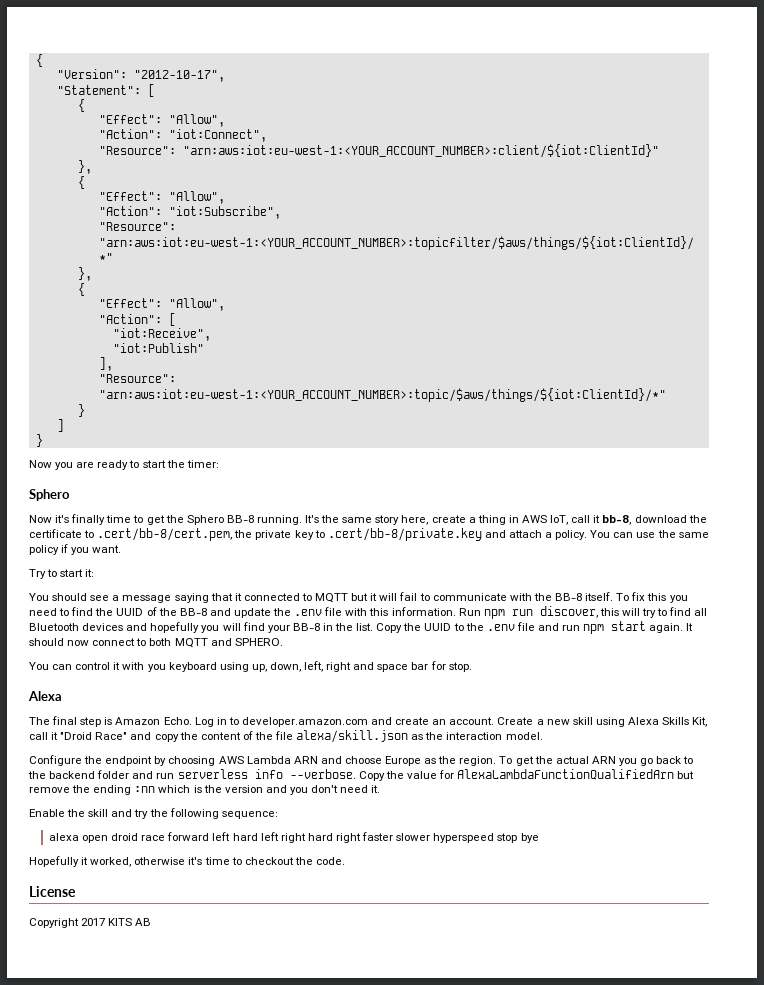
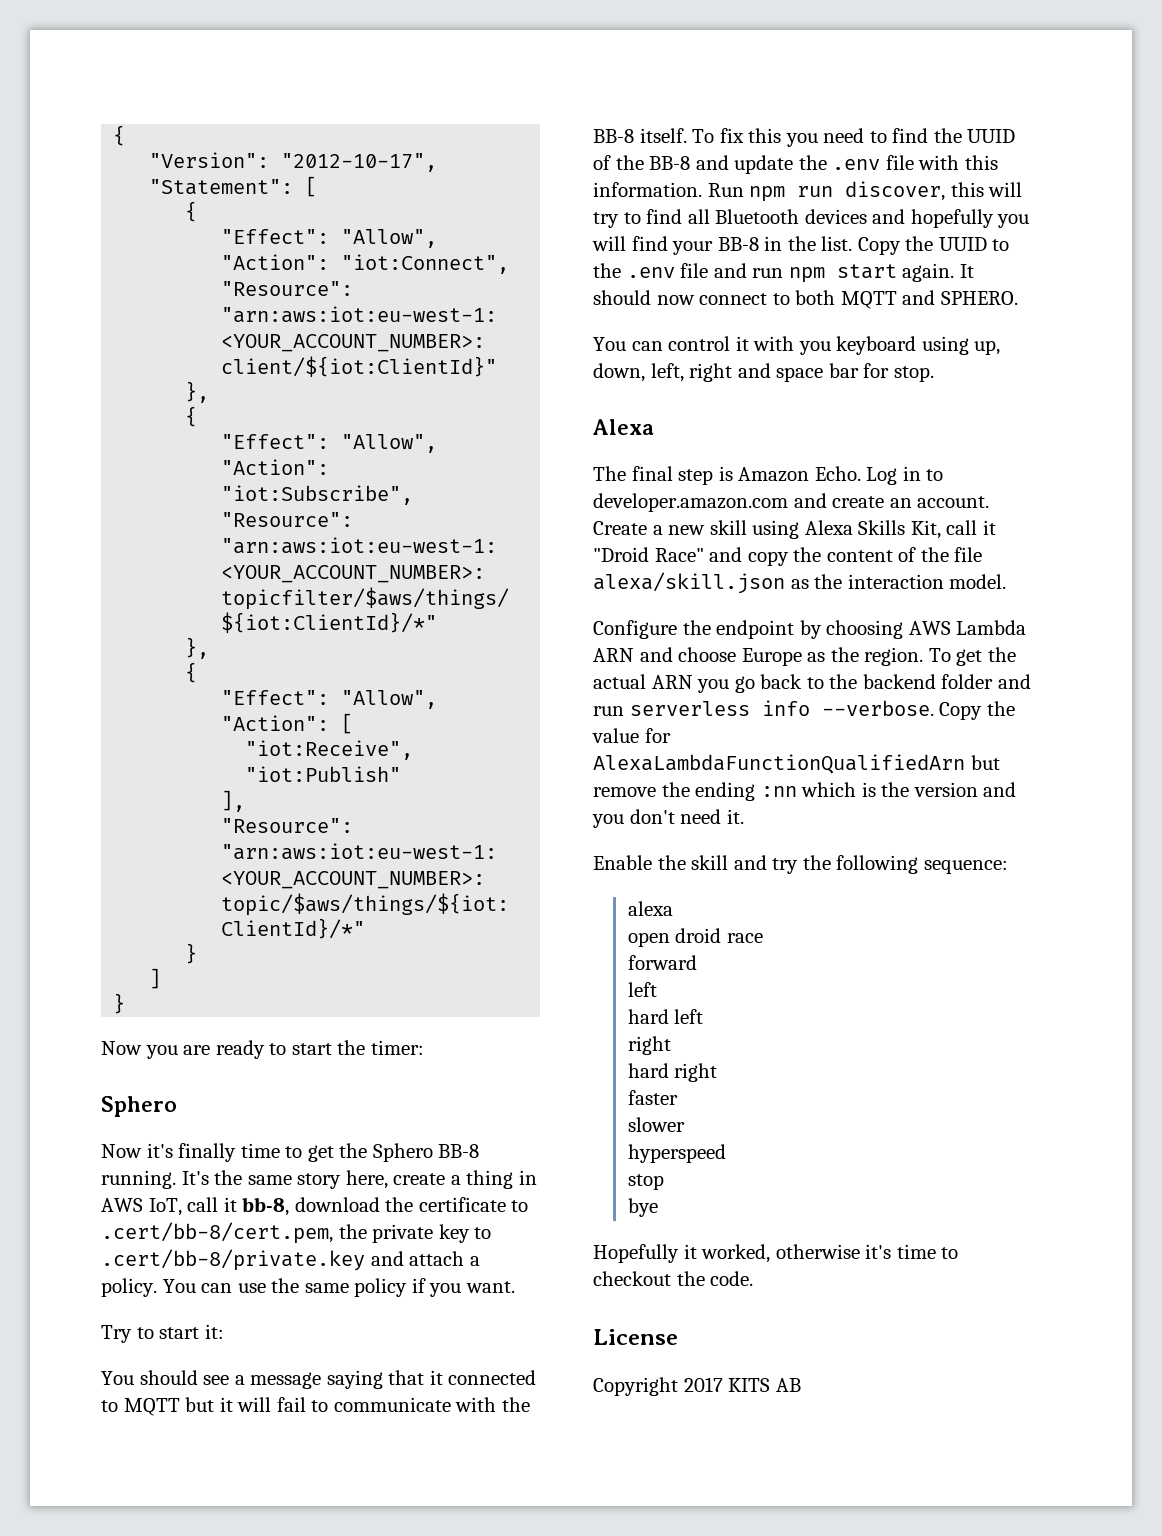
- alexa open droid race forward left hard left right hard right faster slower hyperspeed stop bye
+ alexa
+ open droid race
+ forward
+ left
+ hard left
+ right
+ hard right
+ faster
+ slower
+ hyperspeed
+ stop
+ bye

